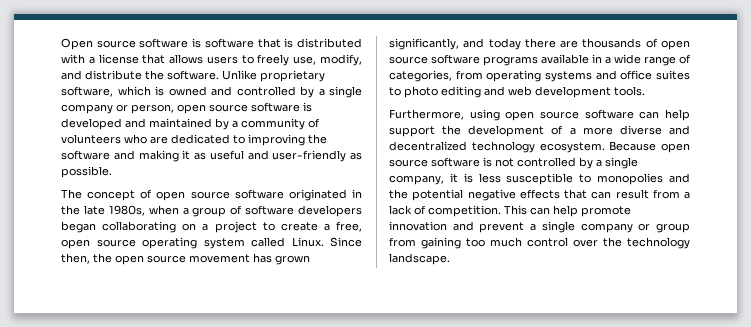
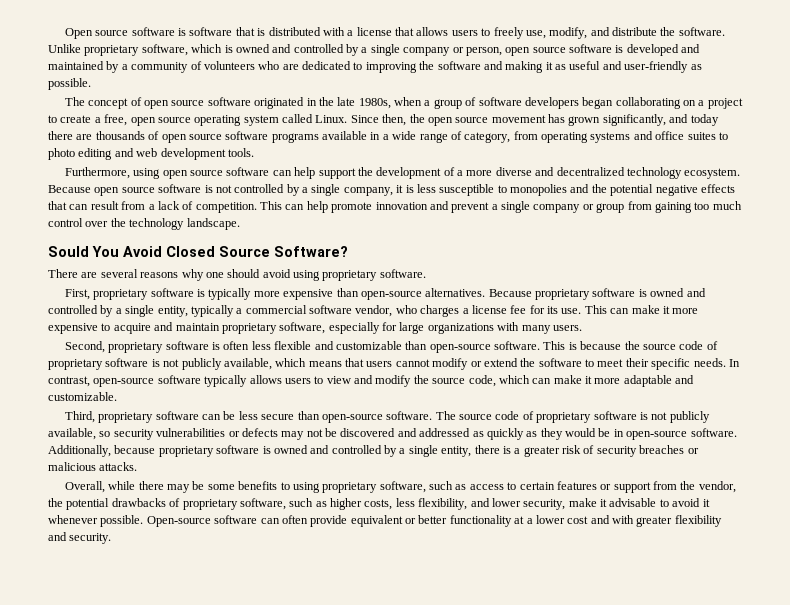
- Since then, the open source movement has grown significantly, and today there are thousands of open source software programs available in a wide range of categories, from operating systems and office suites to photo editing and web development tools.
+ Since then, the open source movement has grown significantly, and today there are thousands of open source software programs available in a wide range of category, from operating systems and office suites to photo editing and web development tools.
+ Sould You Avoid Closed Source Software?
+ There are several reasons why one should avoid using proprietary software.
+ First, proprietary software is typically more expensive than open-source alternatives. Because proprietary software is owned and controlled by a single entity, typically a commercial software vendor, who charges a license fee for its use. This can make it more expensive to acquire and maintain proprietary software, especially for large organizations with many users.
+ Second, proprietary software is often less flexible and customizable than open-source software. This is because the source code of proprietary software is not publicly available, which means that users cannot modify or extend the software to meet their specific needs. In contrast, open-source software typically allows users to view and modify the source code, which can make it more adaptable and customizable.
+ Third, proprietary software can be less secure than open-source software. The source code of proprietary software is not publicly available, so security vulnerabilities or defects may not be discovered and addressed as quickly as they would be in open-source software. Additionally, because proprietary software is owned and controlled by a single entity, there is a greater risk of security breaches or malicious attacks.
+ Overall, while there may be some benefits to using proprietary software, such as access to certain features or support from the vendor, the potential drawbacks of proprietary software, such as higher costs, less flexibility, and lower security, make it advisable to avoid it whenever possible. Open-source software can often provide equivalent or better functionality at a lower cost and with greater flexibility and security.

